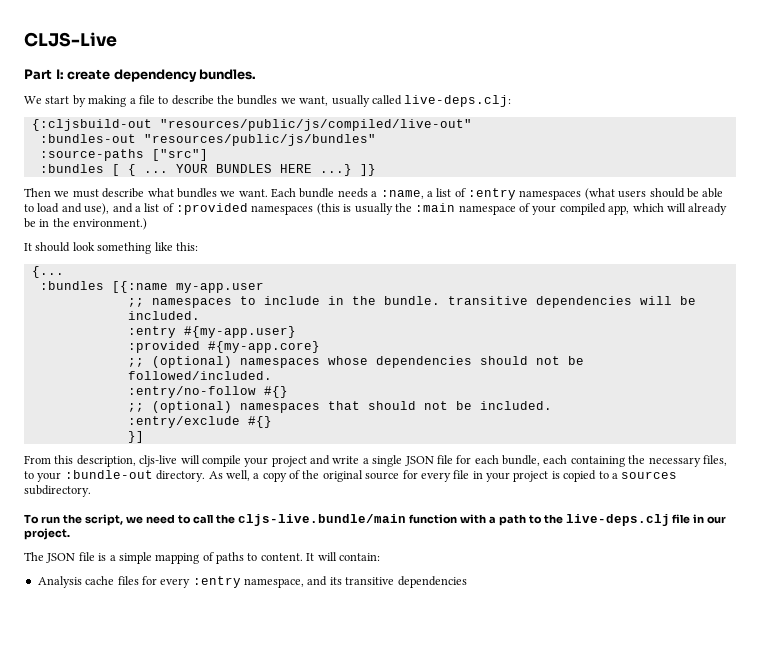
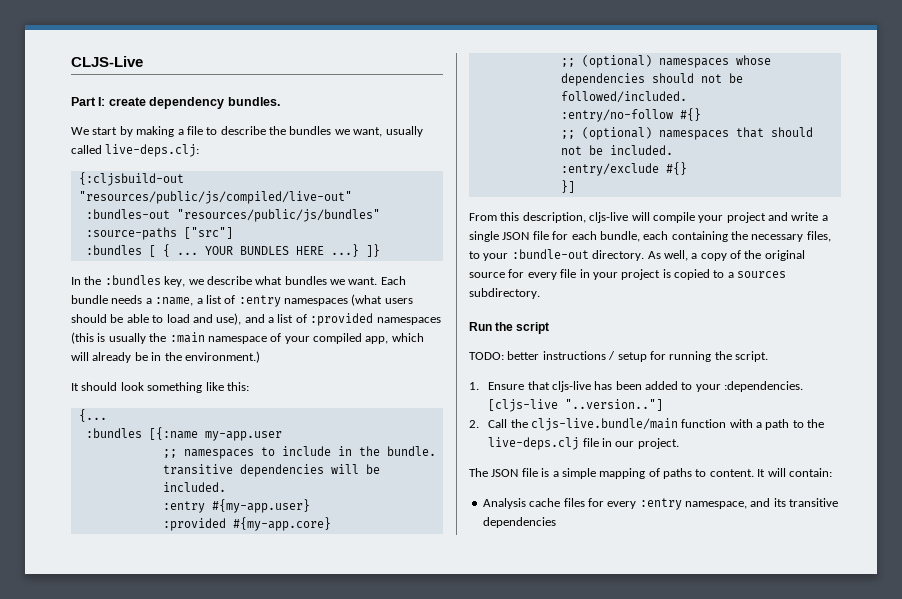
- Then we must describe what bundles we want.
+ In the :bundles key, we describe what bundles we want.
- To run the script, we need to call the cljs-live.bundle/main function with a path to the live-deps.clj file in our project.
+ Run the script
+ TODO: better instructions / setup for running the script.
+ 1. Ensure that cljs-live has been added to your :dependencies. [cljs-live "..version.."]
+ 2. Call the cljs-live.bundle/main function with a path to the live-deps.clj file in our project.

